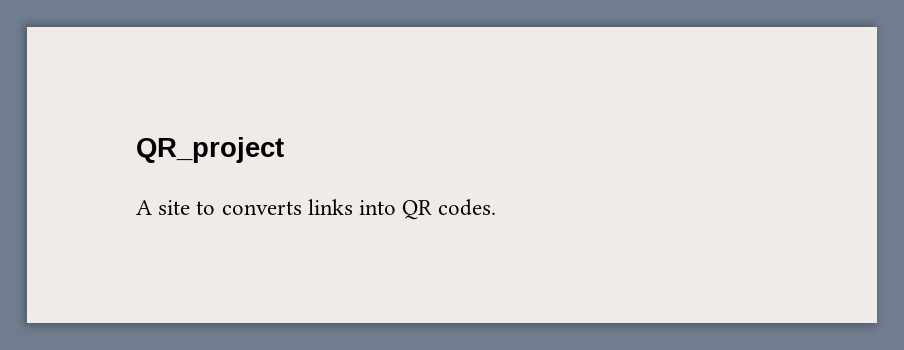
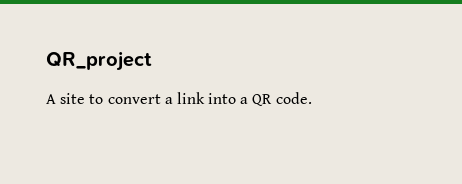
- A site to converts links into QR codes.
+ A site to convert a link into a QR code.

